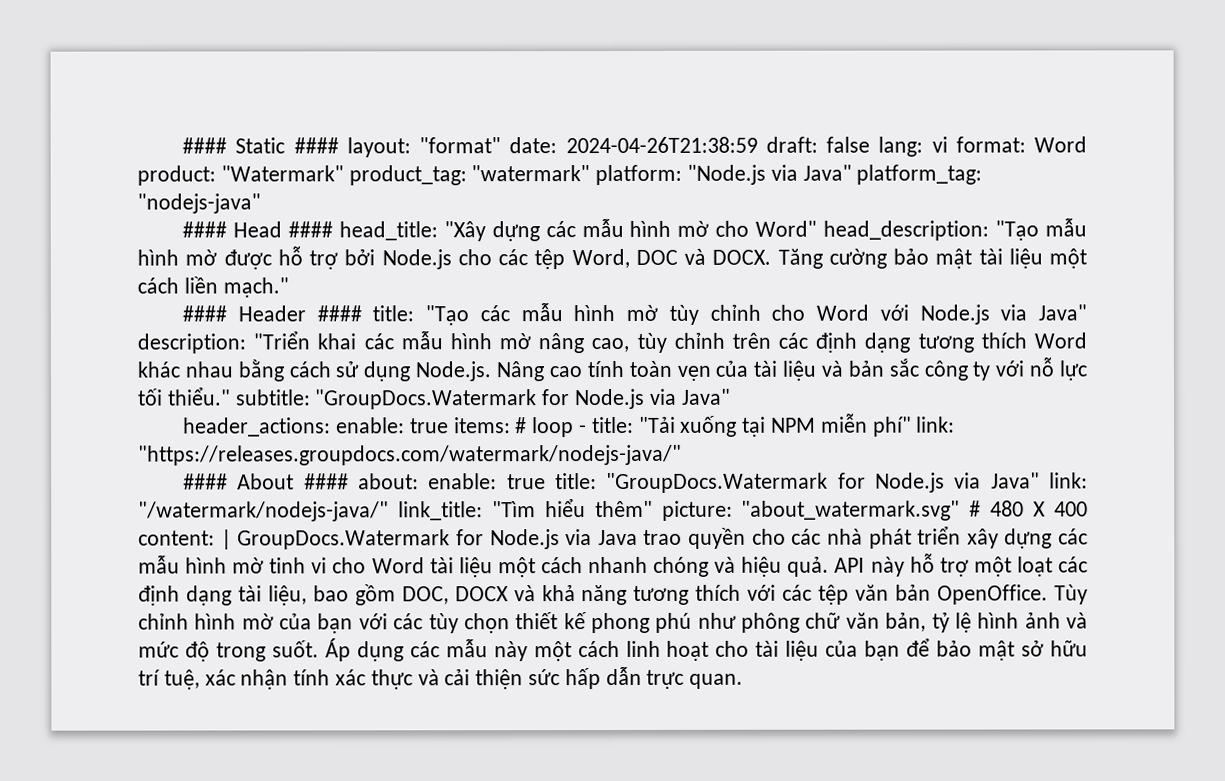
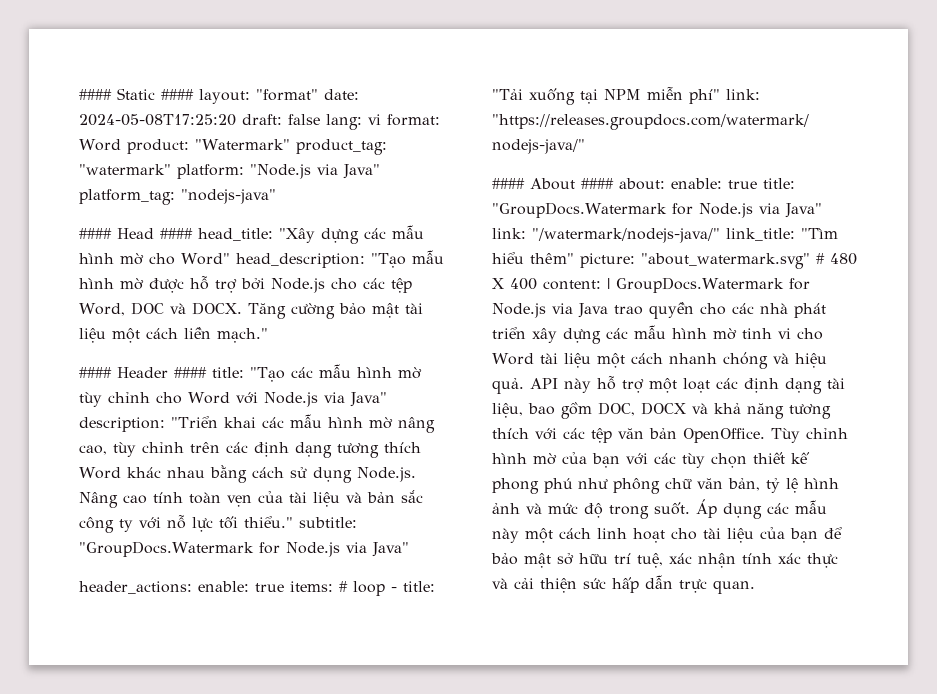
- #### Static #### layout: "format" date: 2024-04-26T21:38:59 draft: false lang: vi format: Word product: "Watermark" product_tag: "watermark" platform: "Node.js via Java" platform_tag: "nodejs-java"
+ #### Static #### layout: "format" date: 2024-05-08T17:25:20 draft: false lang: vi format: Word product: "Watermark" product_tag: "watermark" platform: "Node.js via Java" platform_tag: "nodejs-java"

